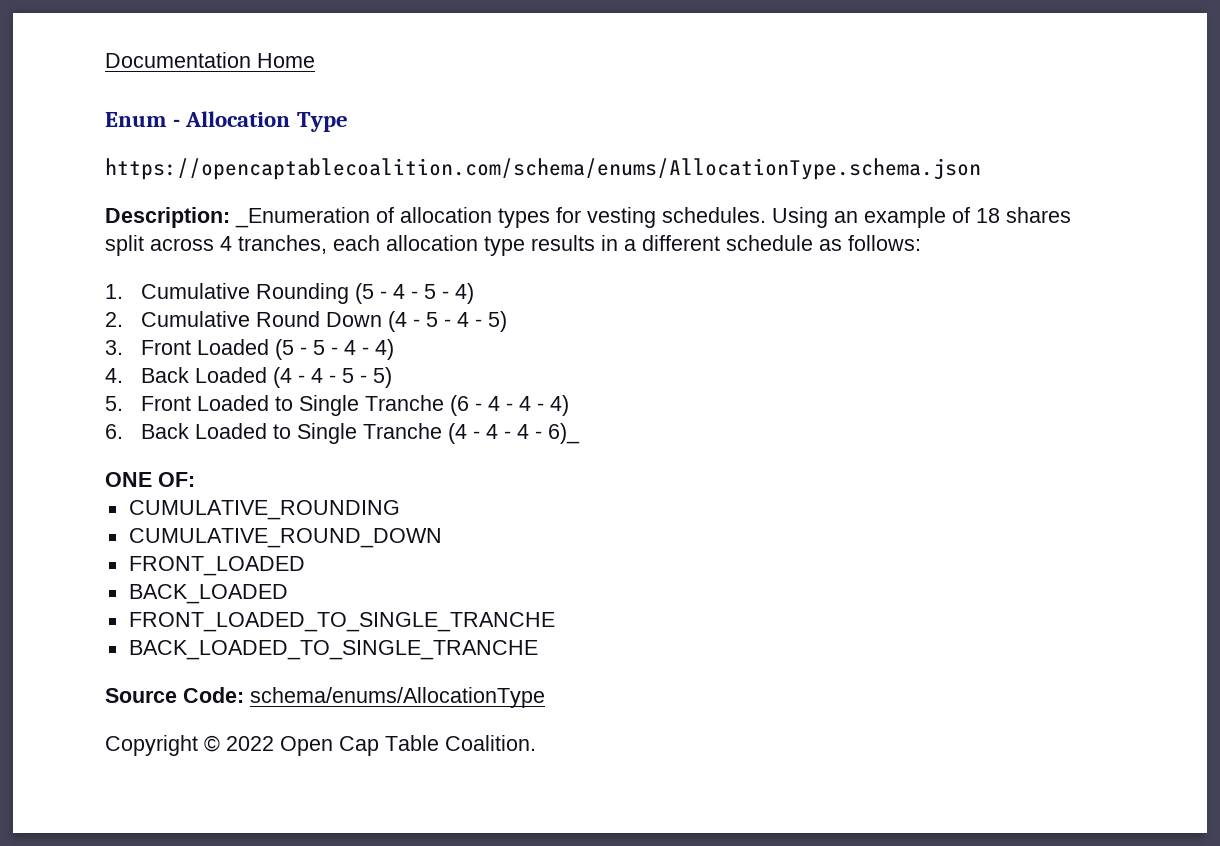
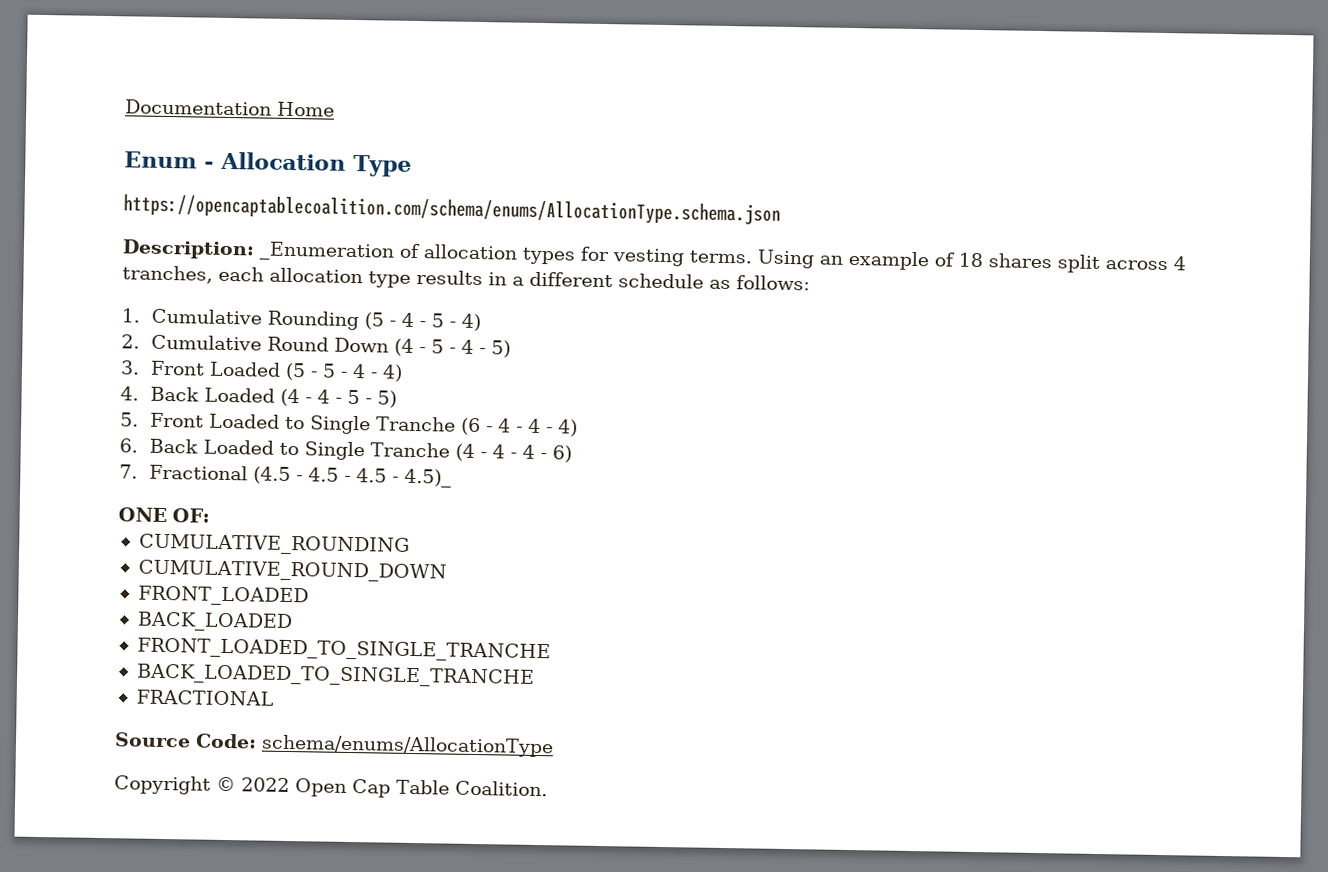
- Description: _Enumeration of allocation types for vesting schedules.
+ Description: _Enumeration of allocation types for vesting terms.
- 6. Back Loaded to Single Tranche (4 - 4 - 4 - 6)_
+ 6. Back Loaded to Single Tranche (4 - 4 - 4 - 6)
+ 7. Fractional (4.5 - 4.5 - 4.5 - 4.5)_
+ FRACTIONAL

